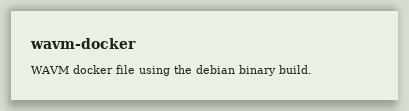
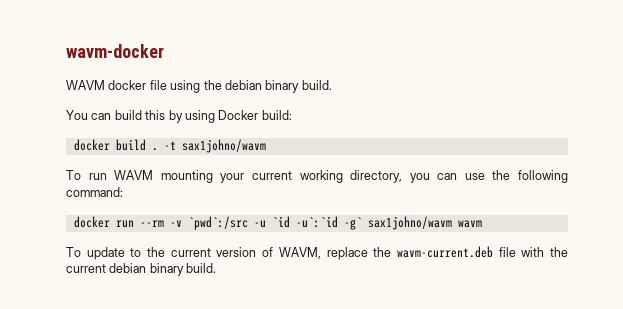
+ You can build this by using Docker build:
+ docker build . -t sax1johno/wavm
+ To run WAVM mounting your current working directory, you can use the following command:
+ docker run --rm -v `pwd`:/src -u `id -u`:`id -g` sax1johno/wavm wavm
+ To update to the current version of WAVM, replace the wavm-current.deb file with the current debian binary build.

